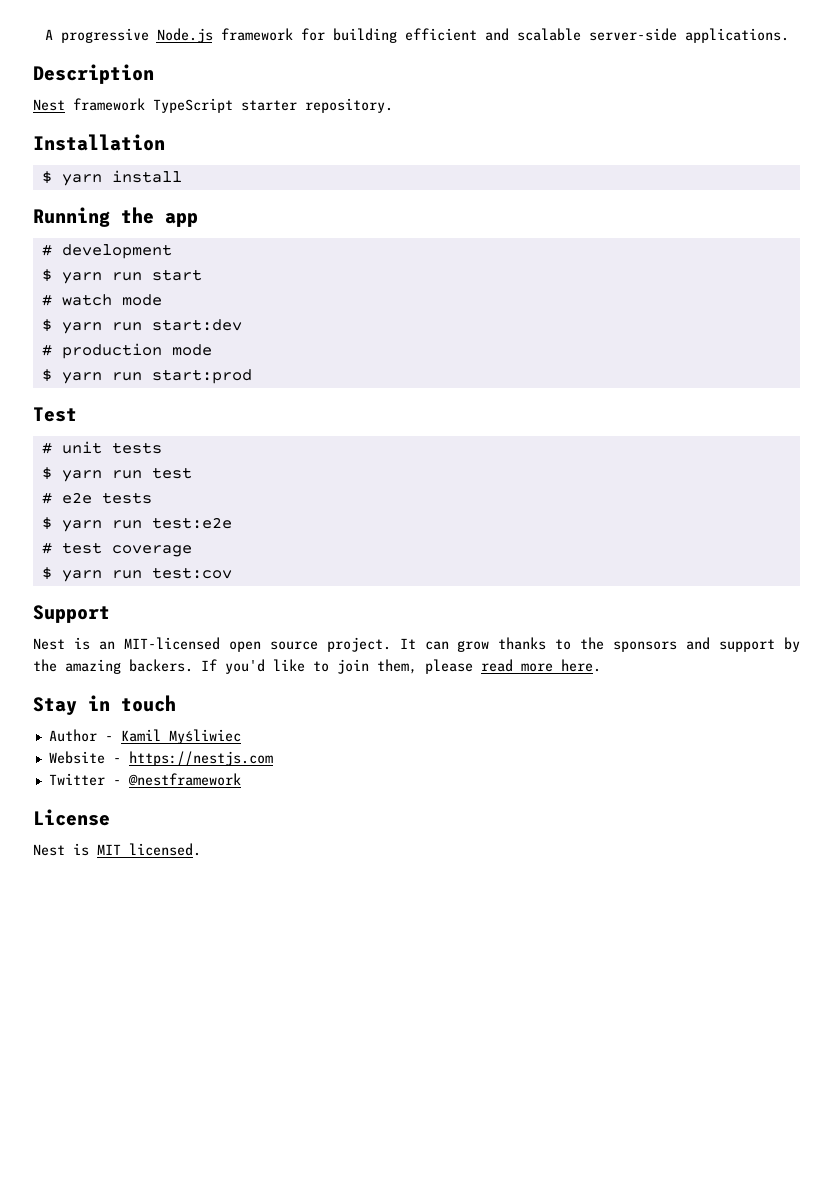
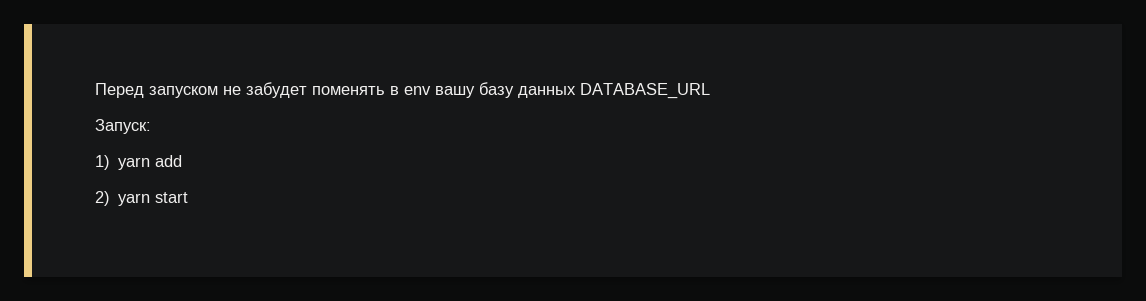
- A progressive Node.js framework for building efficient and scalable server-side applications.
- Description
- Nest framework TypeScript starter repository.
- Installation
- $ yarn install
- Running the app
- # development
- $ yarn run start
- # watch mode
- $ yarn run start:dev
- # production mode
- $ yarn run start:prod
- Test
- # unit tests
- $ yarn run test
- # e2e tests
- $ yarn run test:e2e
- # test coverage
- $ yarn run test:cov
- Support
- Nest is an MIT-licensed open source project. It can grow thanks to the sponsors and support by the amazing backers. If you'd like to join them, please read more here.
- Stay in touch
- Author - Kamil Myśliwiec
- Website - https://nestjs.com
- Twitter - @nestframework
- License
- Nest is MIT licensed.
+ Перед запуском не забудет поменять в env вашу базу данных DATABASE_URL
+ Запуск:
+ 1) yarn add
+ 2) yarn start

